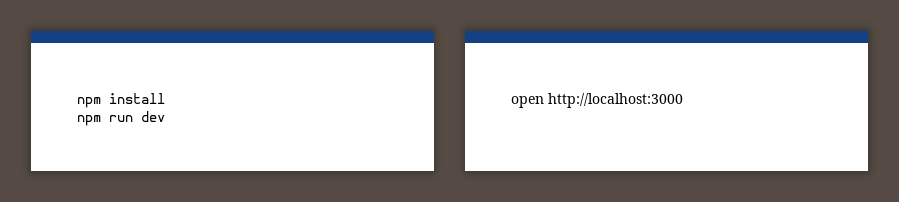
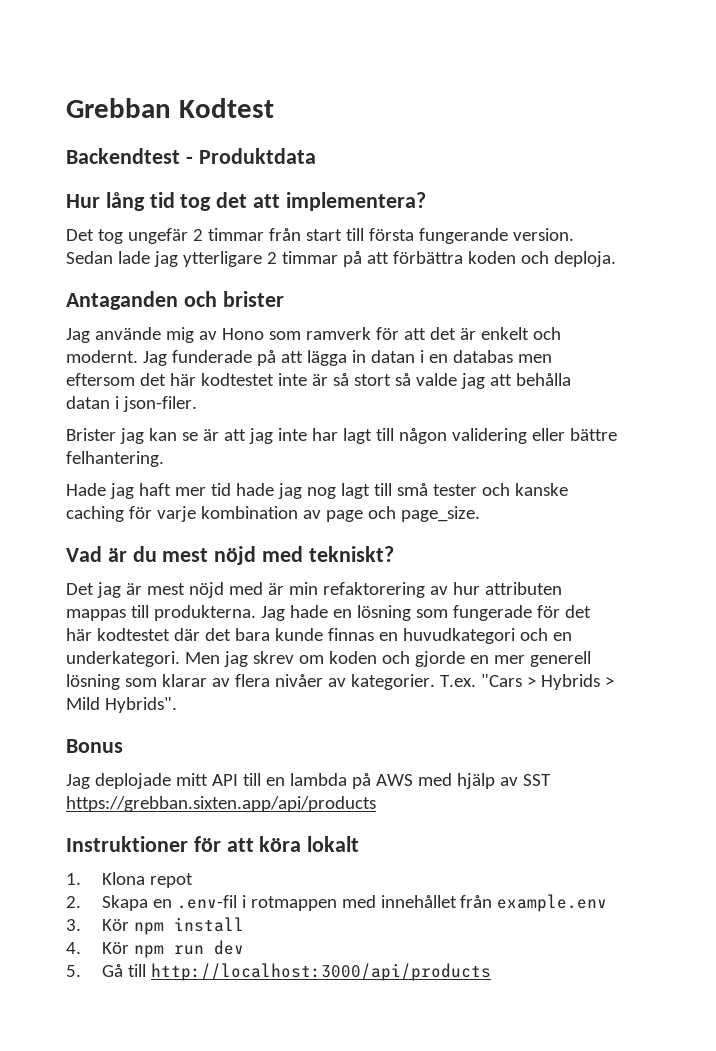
- npm install
+ Grebban Kodtest
+ Backendtest - Produktdata
+ Hur lång tid tog det att implementera?
+ Det tog ungefär 2 timmar från start till första fungerande version. Sedan lade jag ytterligare 2 timmar på att förbättra koden och deploja.
+ Antaganden och brister
+ Jag använde mig av Hono som ramverk för att det är enkelt och modernt. Jag funderade på att lägga in datan i en databas men eftersom det här kodtestet inte är så stort så valde jag att behålla datan i json-filer.
+ Brister jag kan se är att jag inte har lagt till någon validering eller bättre felhantering.
+ Hade jag haft mer tid hade jag nog lagt till små tester och kanske caching för varje kombination av page och page_size.
+ Vad är du mest nöjd med tekniskt?
+ Det jag är mest nöjd med är min refaktorering av hur attributen mappas till produkterna. Jag hade en lösning som fungerade för det här kodtestet där det bara kunde finnas en huvudkategori och en underkategori. Men jag skrev om koden och gjorde en mer generell lösning som klarar av flera nivåer av kategorier. T.ex. "Cars > Hybrids > Mild Hybrids".
+ Bonus
+ Jag deplojade mitt API till en lambda på AWS med hjälp av SST https://grebban.sixten.app/api/products
+ Instruktioner för att köra lokalt
+ 1. Klona repot
+ 2. Skapa en .env-fil i rotmappen med innehållet från example.env
+ 3. Kör npm install
- npm run dev
+ 4. Kör npm run dev
- open http://localhost:3000
+ 5. Gå till http://localhost:3000/api/products

